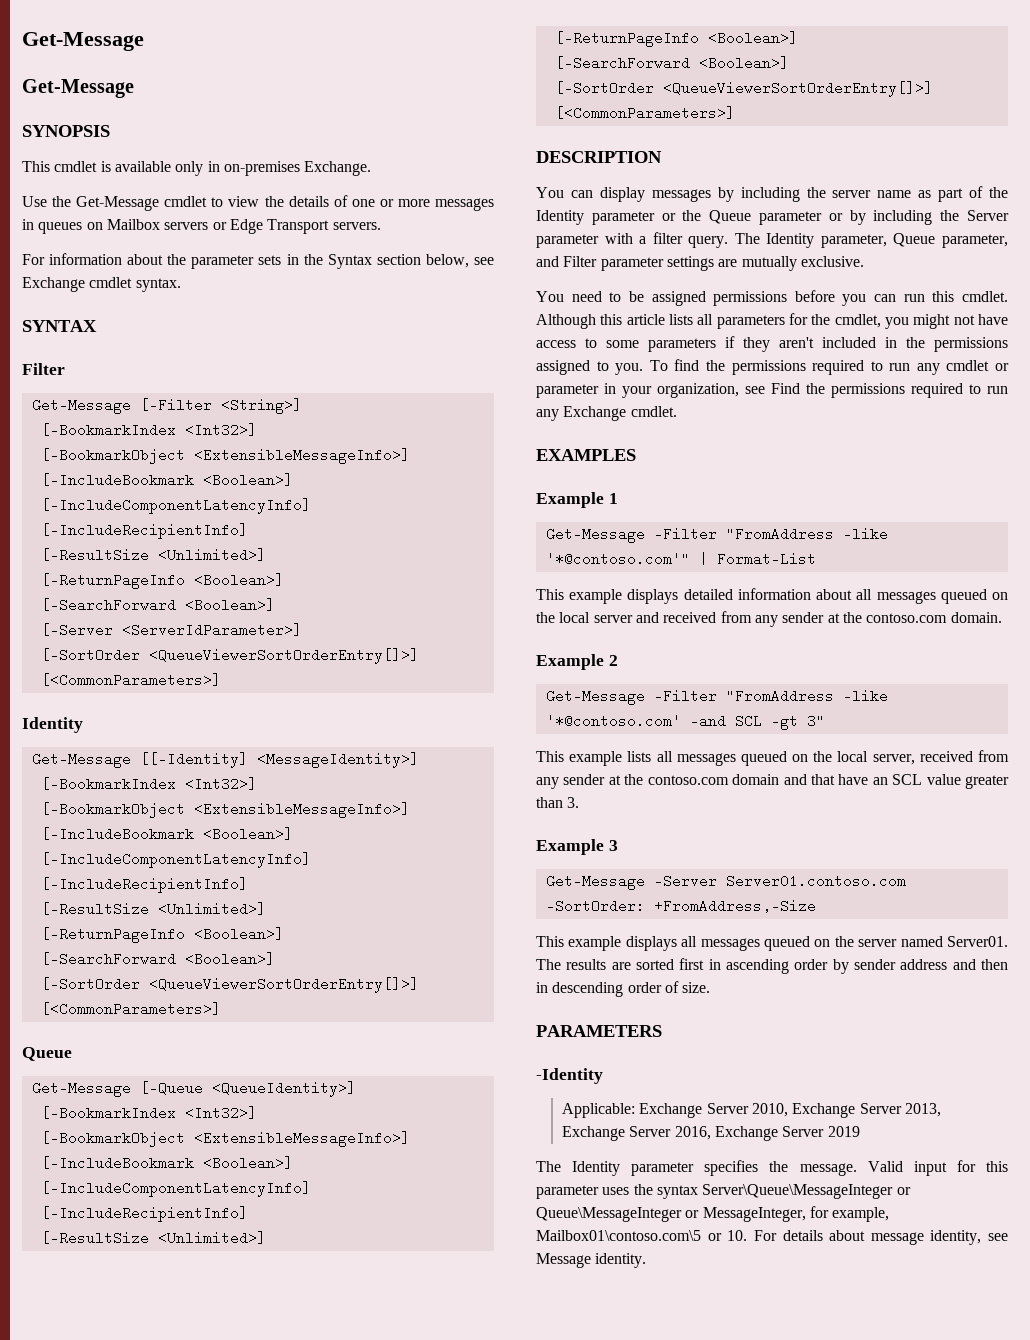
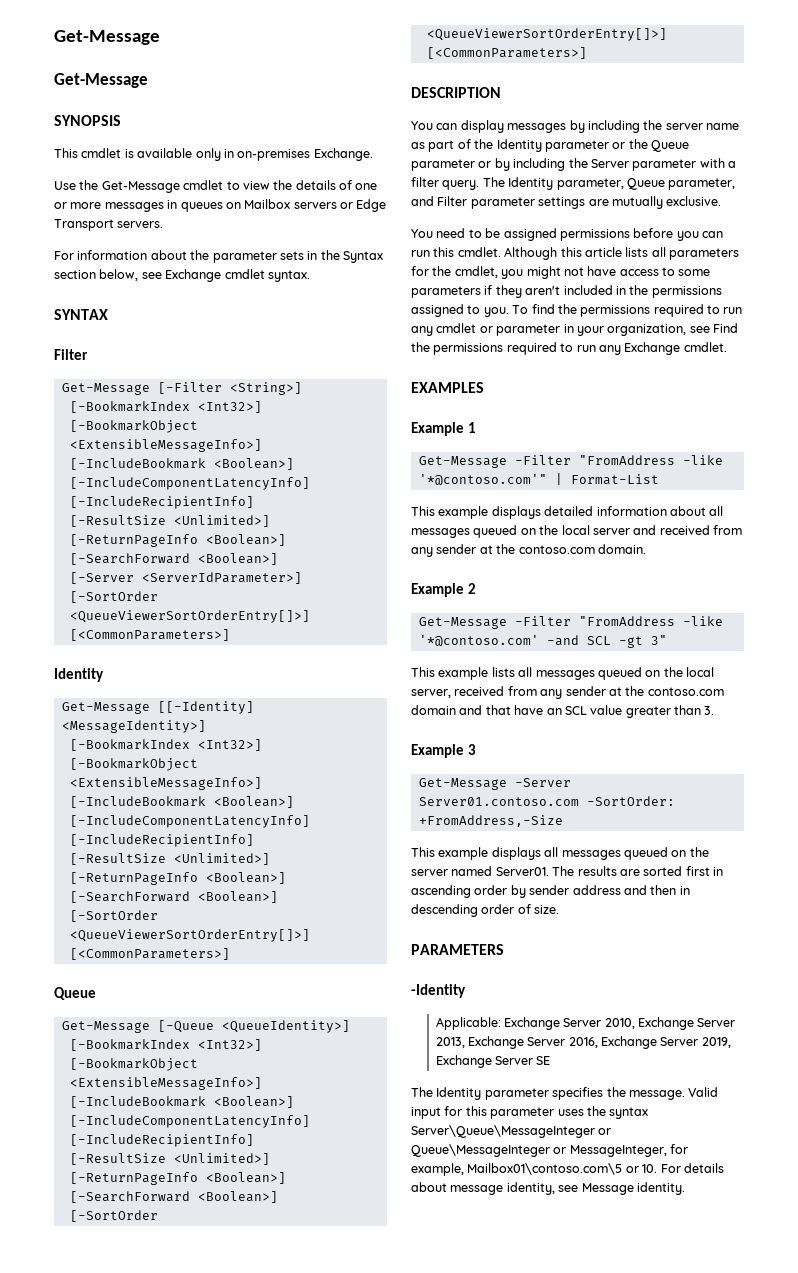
- Applicable: Exchange Server 2010, Exchange Server 2013, Exchange Server 2016, Exchange Server 2019
+ Applicable: Exchange Server 2010, Exchange Server 2013, Exchange Server 2016, Exchange Server 2019, Exchange Server SE

